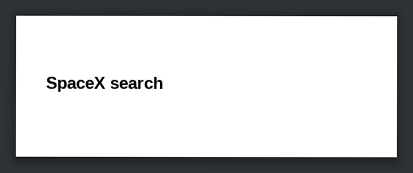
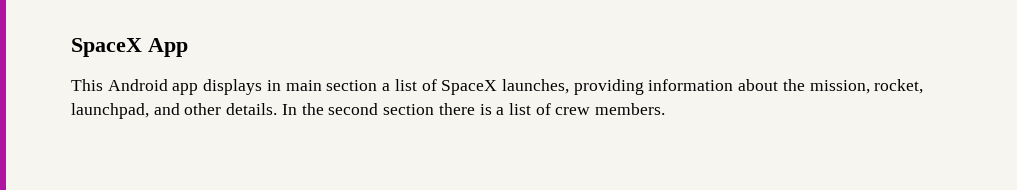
- SpaceX search
+ SpaceX App
+ This Android app displays in main section a list of SpaceX launches, providing information about the mission, rocket, launchpad, and other details. In the second section there is a list of crew members.

